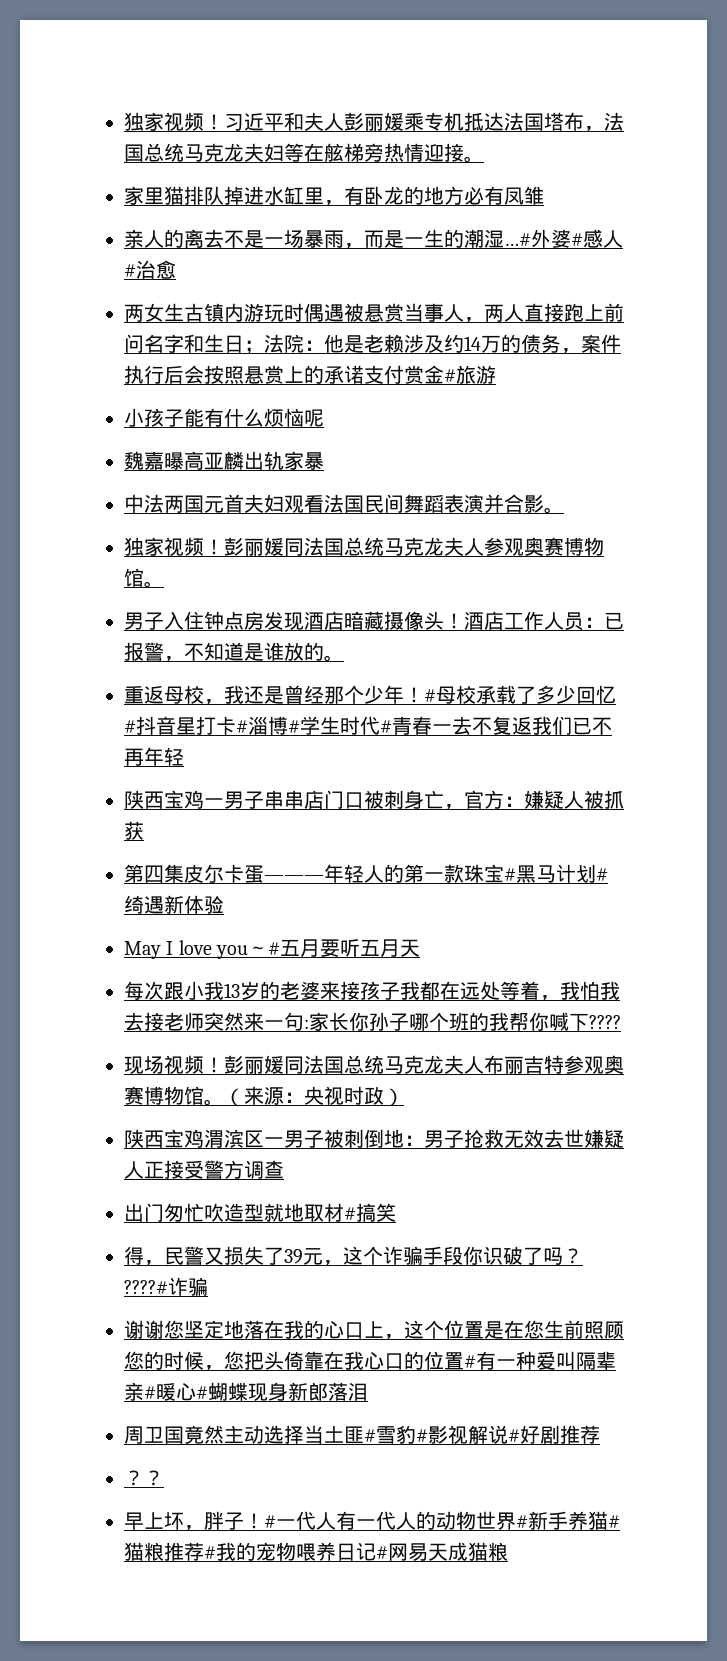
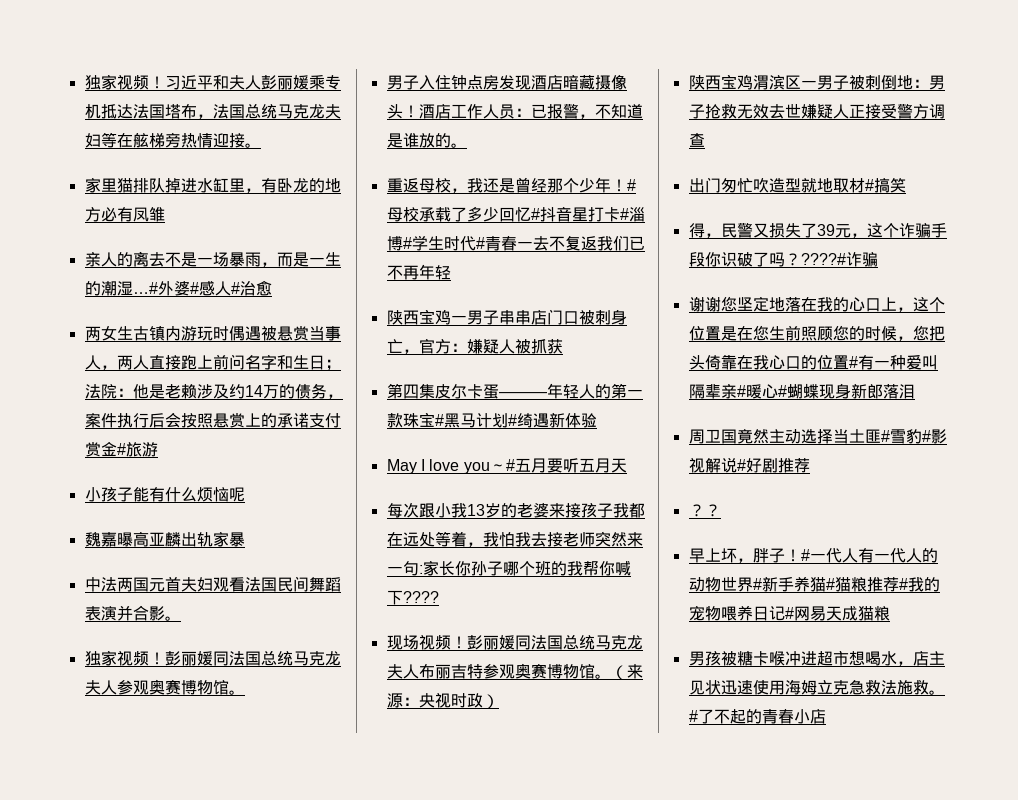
+ 男孩被糖卡喉冲进超市想喝水，店主见状迅速使用海姆立克急救法施救。#了不起的青春小店

